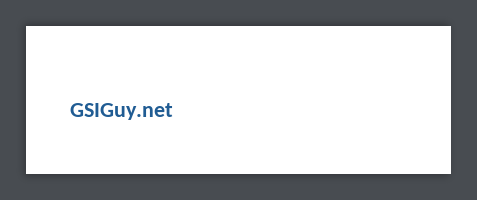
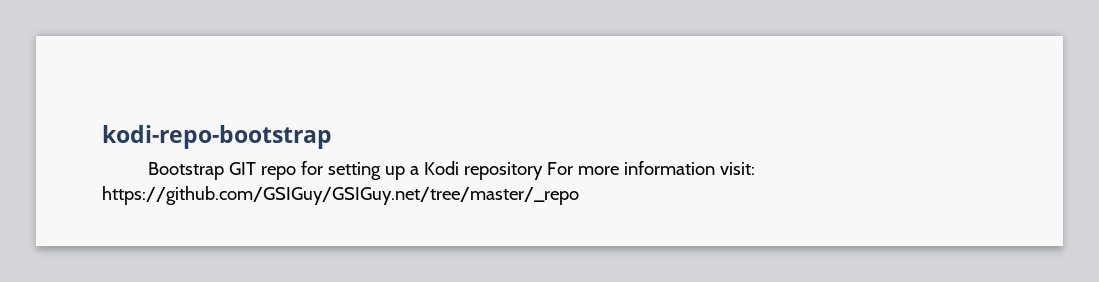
- GSIGuy.net
+ kodi-repo-bootstrap
+ Bootstrap GIT repo for setting up a Kodi repository For more information visit: https://github.com/GSIGuy/GSIGuy.net/tree/master/_repo

